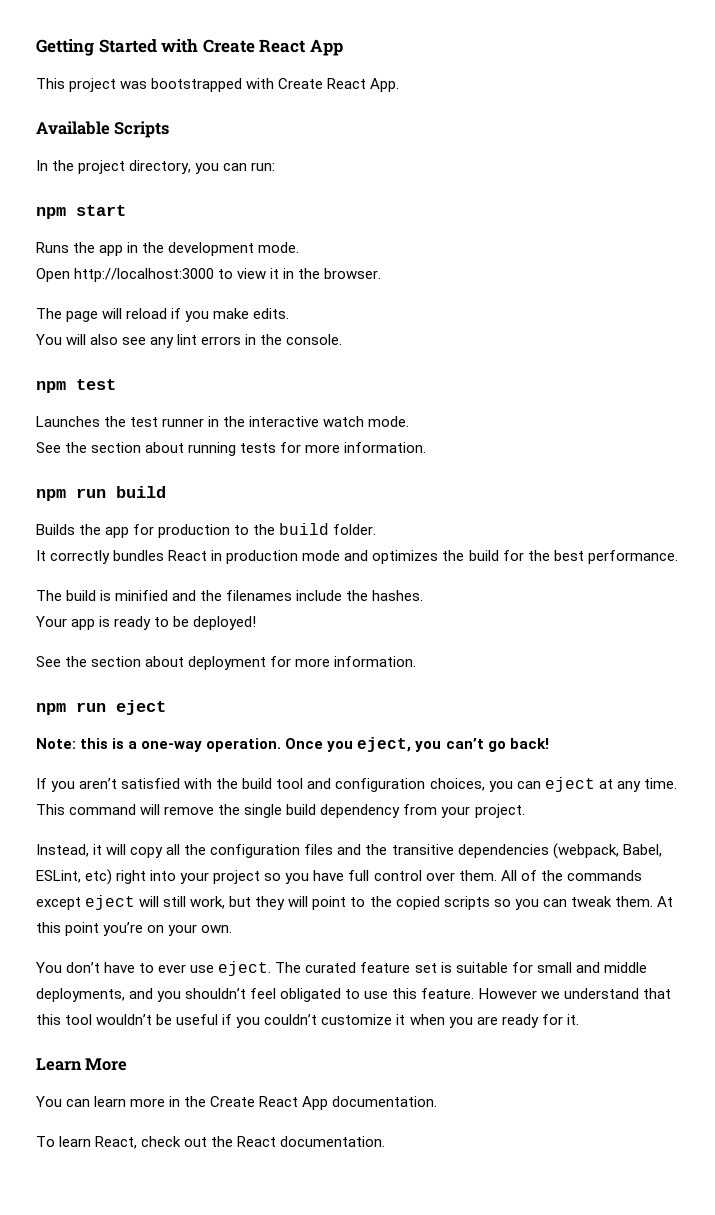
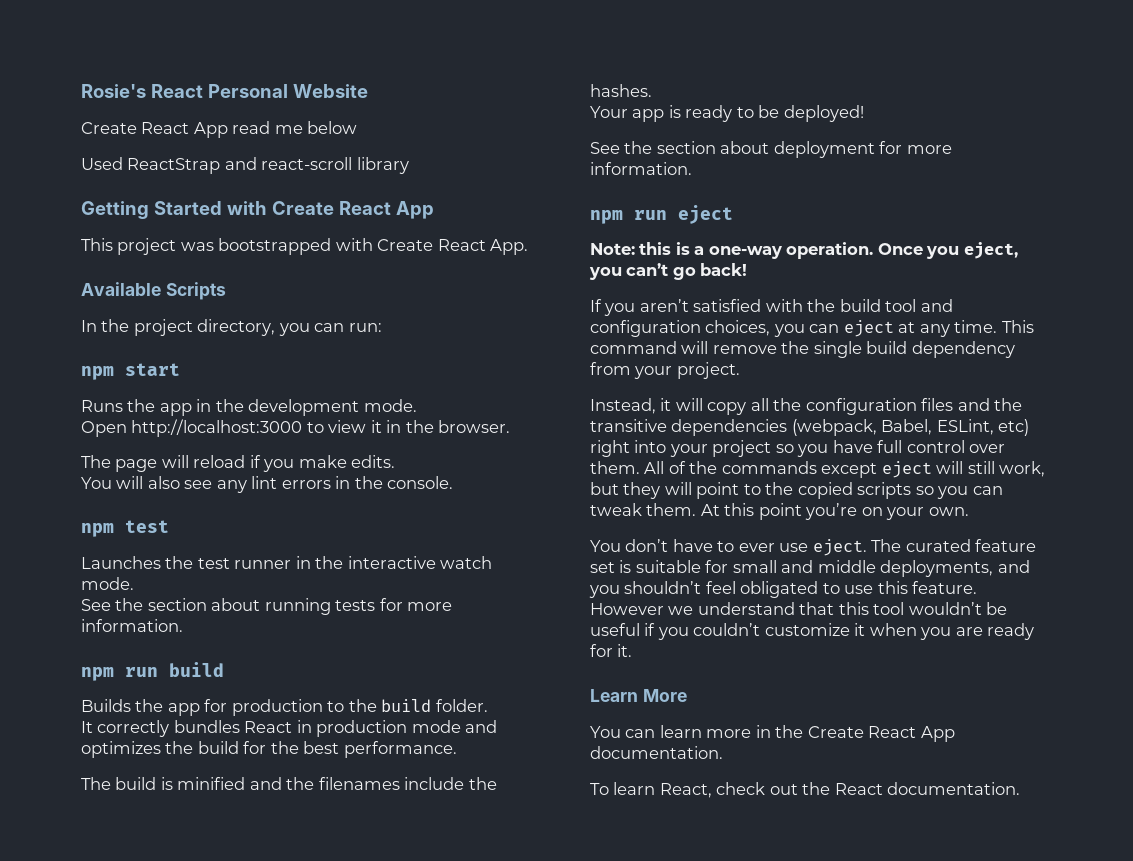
+ Rosie's React Personal Website
+ Create React App read me below
+ Used ReactStrap and react-scroll library

